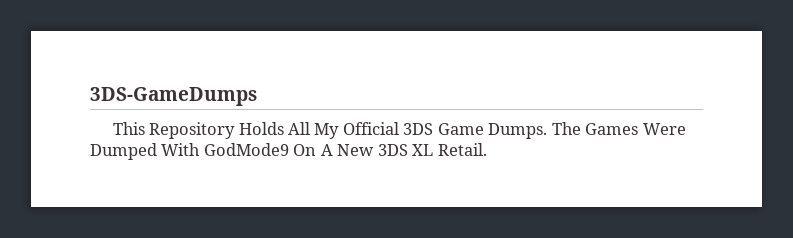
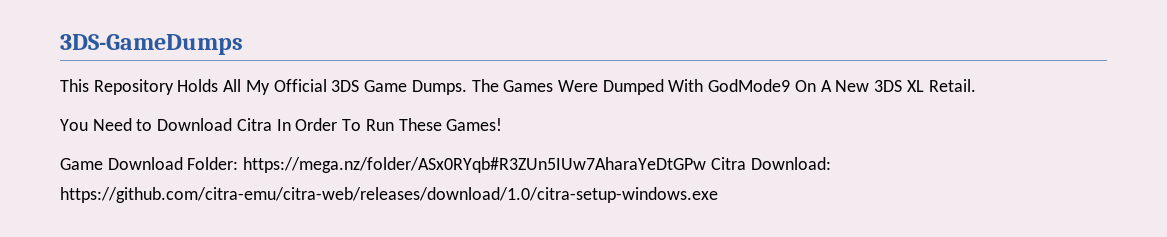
+ You Need to Download Citra In Order To Run These Games!
+ Game Download Folder: https://mega.nz/folder/ASx0RYqb#R3ZUn5IUw7AharaYeDtGPw Citra Download: https://github.com/citra-emu/citra-web/releases/download/1.0/citra-setup-windows.exe

